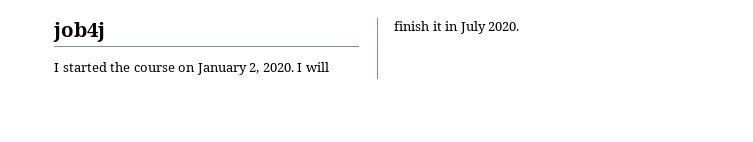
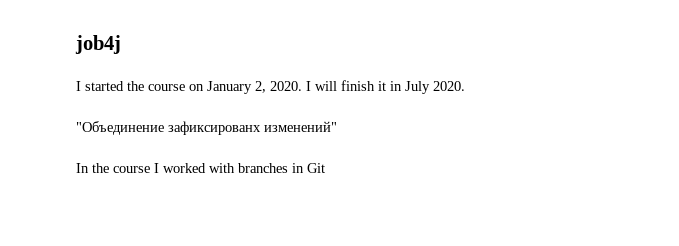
+ "Объединение зафиксированх изменений"
+ In the course I worked with branches in Git

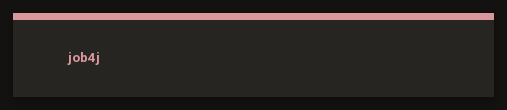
- I started the course on January 2, 2020. I will finish it in July 2020.
- "Объединение зафиксированх изменений"
- In the course I worked with branches in Git

